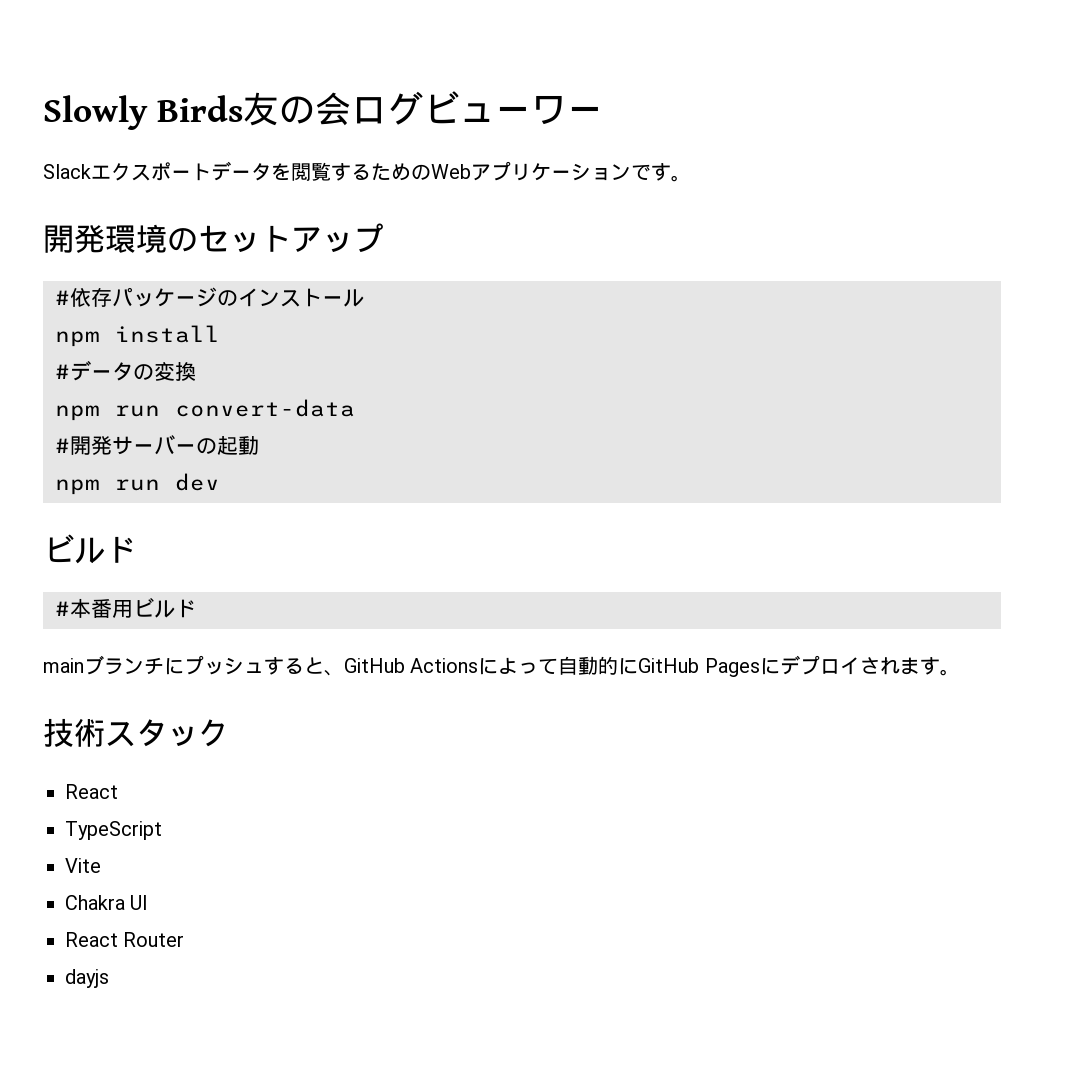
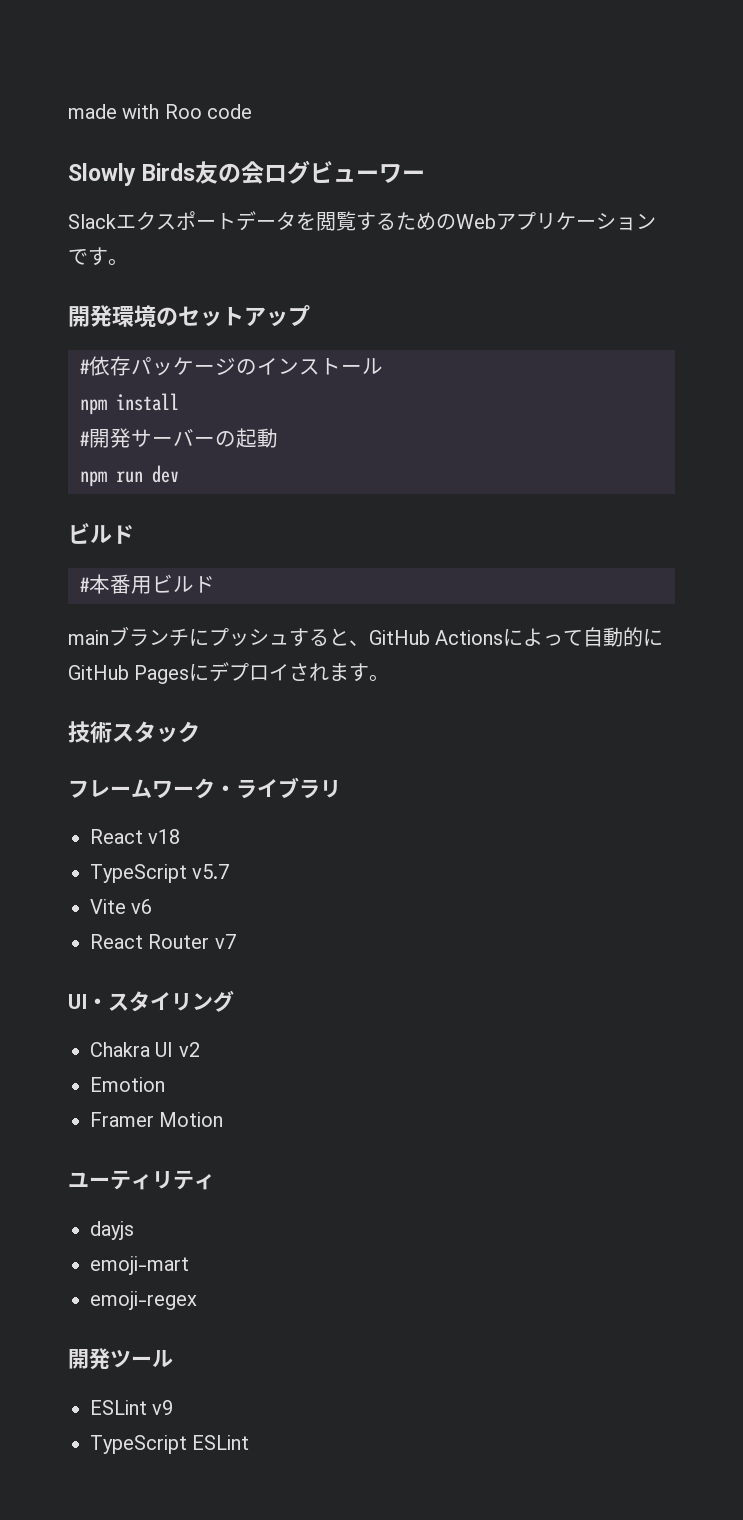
+ made with Roo code
- #データの変換
- npm run convert-data
  技術スタック
- React
- TypeScript
+ フレームワーク・ライブラリ
+ React v18
+ TypeScript v5.7
- Vite
- Chakra UI
- React Router
+ Vite v6
+ React Router v7
+ UI・スタイリング
+ Chakra UI v2
+ Emotion
+ Framer Motion
+ ユーティリティ
  dayjs
+ emoji-mart
+ emoji-regex
+ 開発ツール
+ ESLint v9
+ TypeScript ESLint

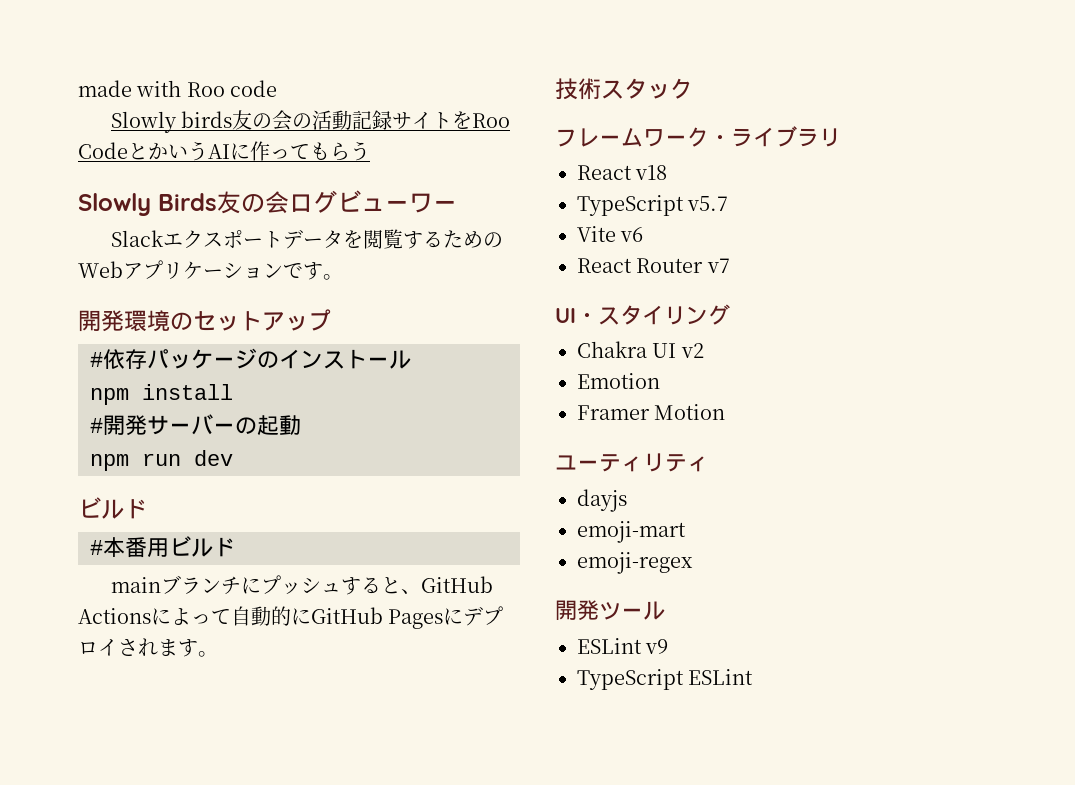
+ Slowly birds友の会の活動記録サイトをRoo CodeとかいうAIに作ってもらう

